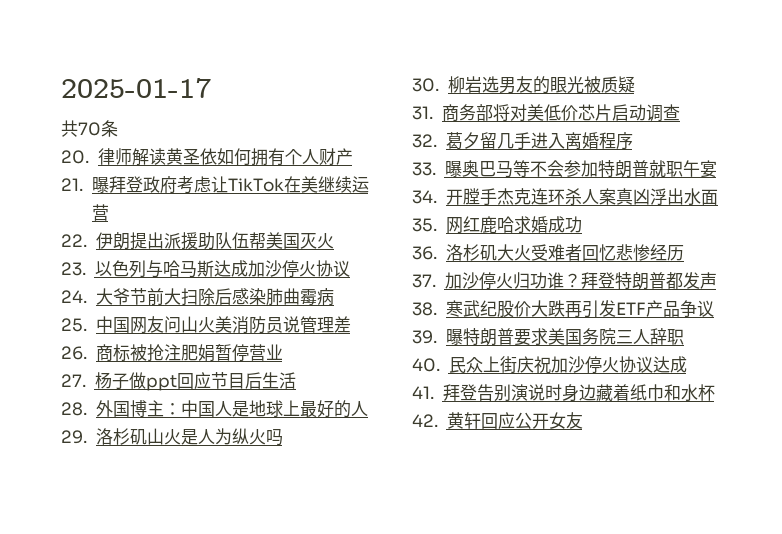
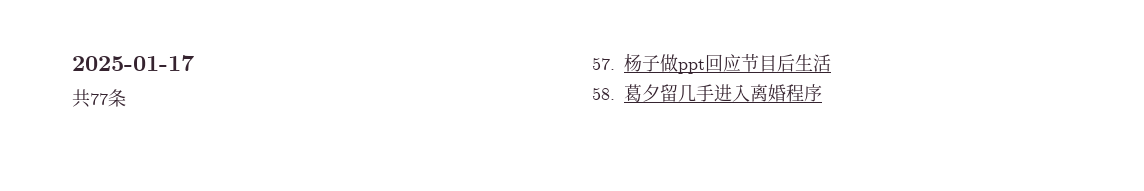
- 共70条
+ 共77条
- 20.律师解读黄圣依如何拥有个人财产
- 21.曝拜登政府考虑让TikTok在美继续运营
- 22.伊朗提出派援助队伍帮美国灭火
- 23.以色列与哈马斯达成加沙停火协议
- 24.大爷节前大扫除后感染肺曲霉病
- 25.中国网友问山火美消防员说管理差
- 26.商标被抢注肥娟暂停营业
- 27.杨子做ppt回应节目后生活
+ 57.杨子做ppt回应节目后生活
- 28.外国博主：中国人是地球上最好的人
- 29.洛杉矶山火是人为纵火吗
- 30.柳岩选男友的眼光被质疑
- 31.商务部将对美低价芯片启动调查
- 32.葛夕留几手进入离婚程序
+ 58.葛夕留几手进入离婚程序
- 33.曝奥巴马等不会参加特朗普就职午宴
- 34.开膛手杰克连环杀人案真凶浮出水面
- 35.网红鹿哈求婚成功
- 36.洛杉矶大火受难者回忆悲惨经历
- 37.加沙停火归功谁？拜登特朗普都发声
- 38.寒武纪股价大跌再引发ETF产品争议
- 39.曝特朗普要求美国务院三人辞职
- 40.民众上街庆祝加沙停火协议达成
- 41.拜登告别演说时身边藏着纸巾和水杯
- 42.黄轩回应公开女友

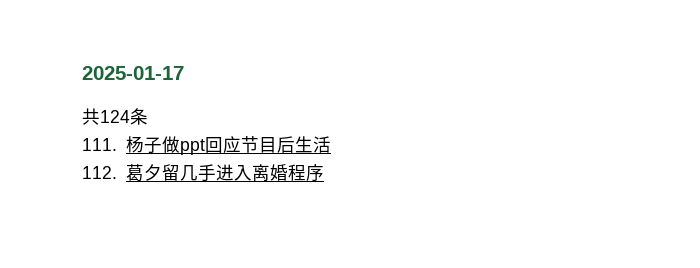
- 共77条
+ 共124条
- 57.杨子做ppt回应节目后生活
+ 111.杨子做ppt回应节目后生活
- 58.葛夕留几手进入离婚程序
+ 112.葛夕留几手进入离婚程序

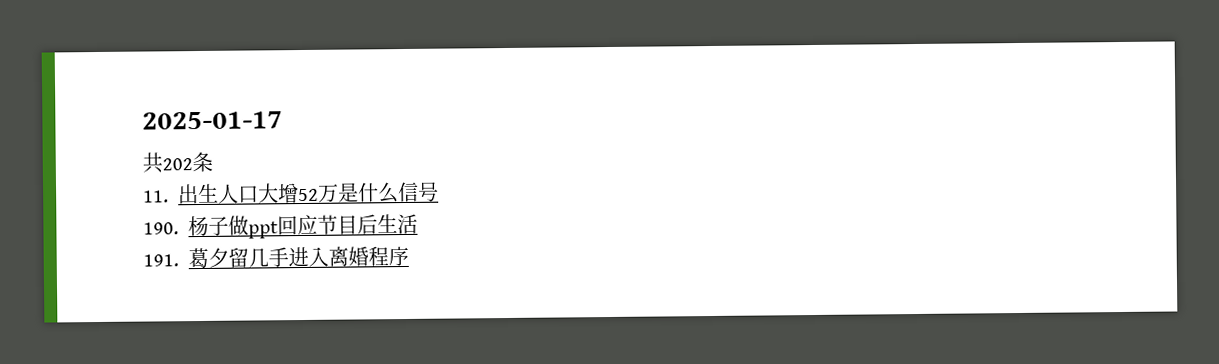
- 共124条
+ 共202条
- 111.杨子做ppt回应节目后生活
+ 11.出生人口大增52万是什么信号
+ 190.杨子做ppt回应节目后生活
- 112.葛夕留几手进入离婚程序
+ 191.葛夕留几手进入离婚程序

